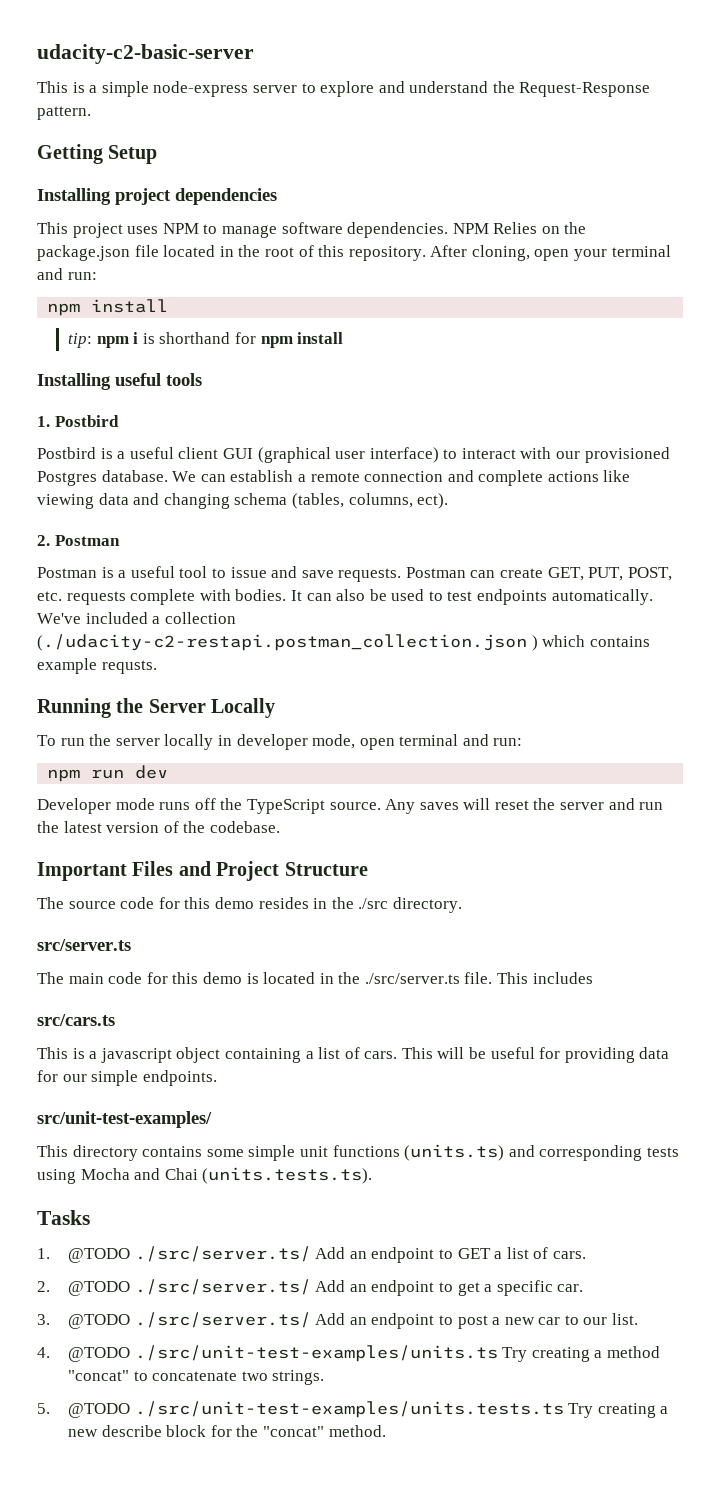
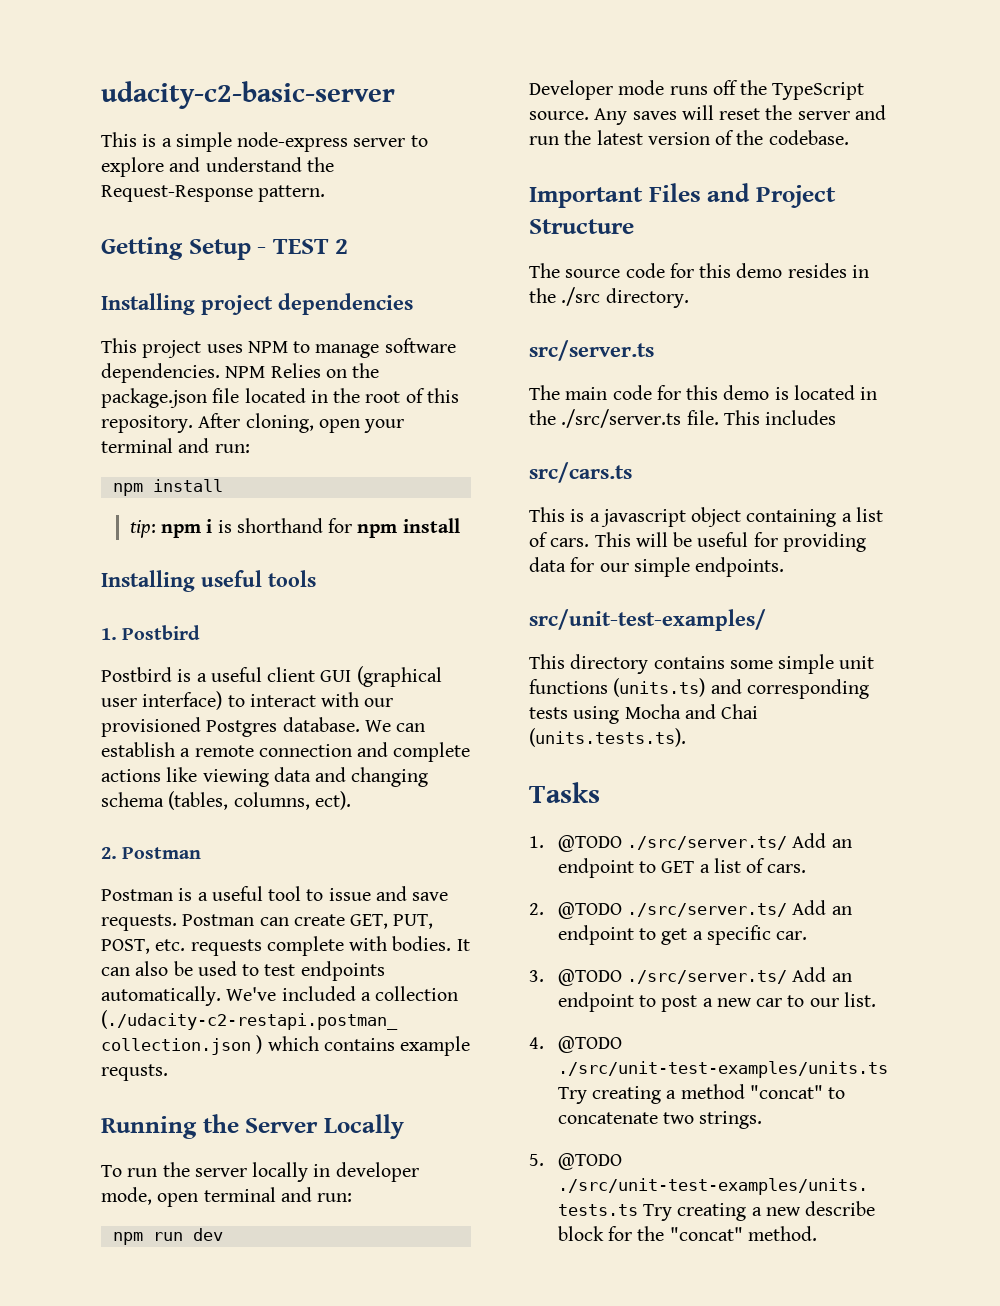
- Getting Setup
+ Getting Setup - TEST 2

